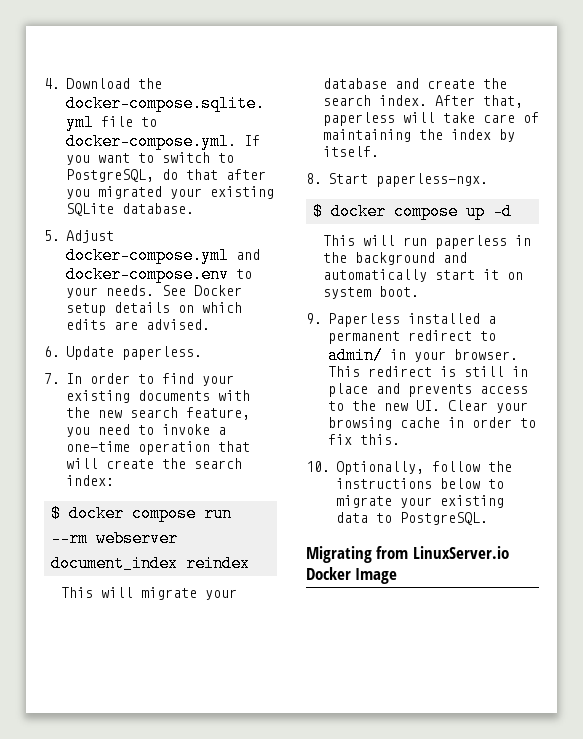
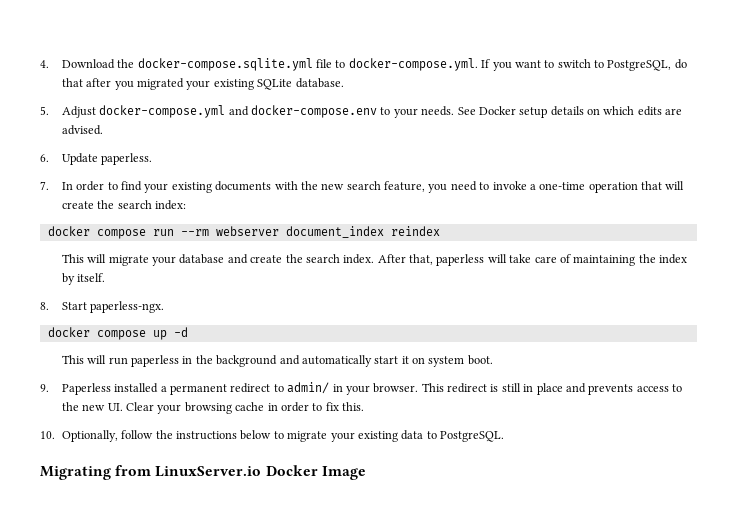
- $ docker compose run --rm webserver document_index reindex
+ docker compose run --rm webserver document_index reindex
- $ docker compose up -d
+ docker compose up -d

